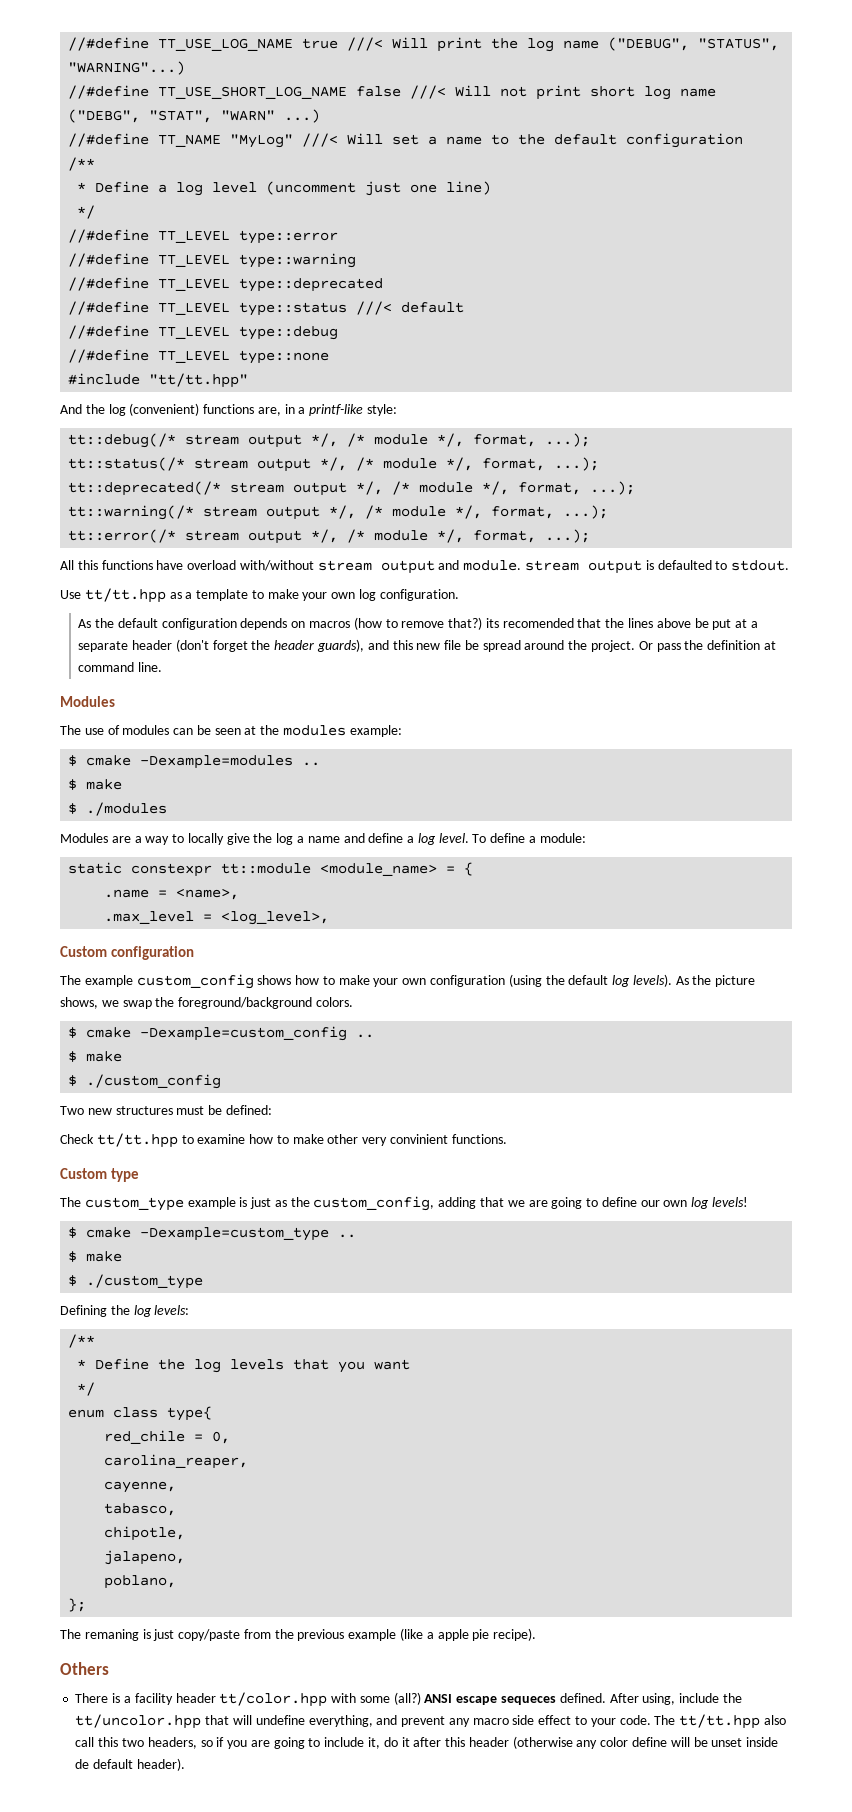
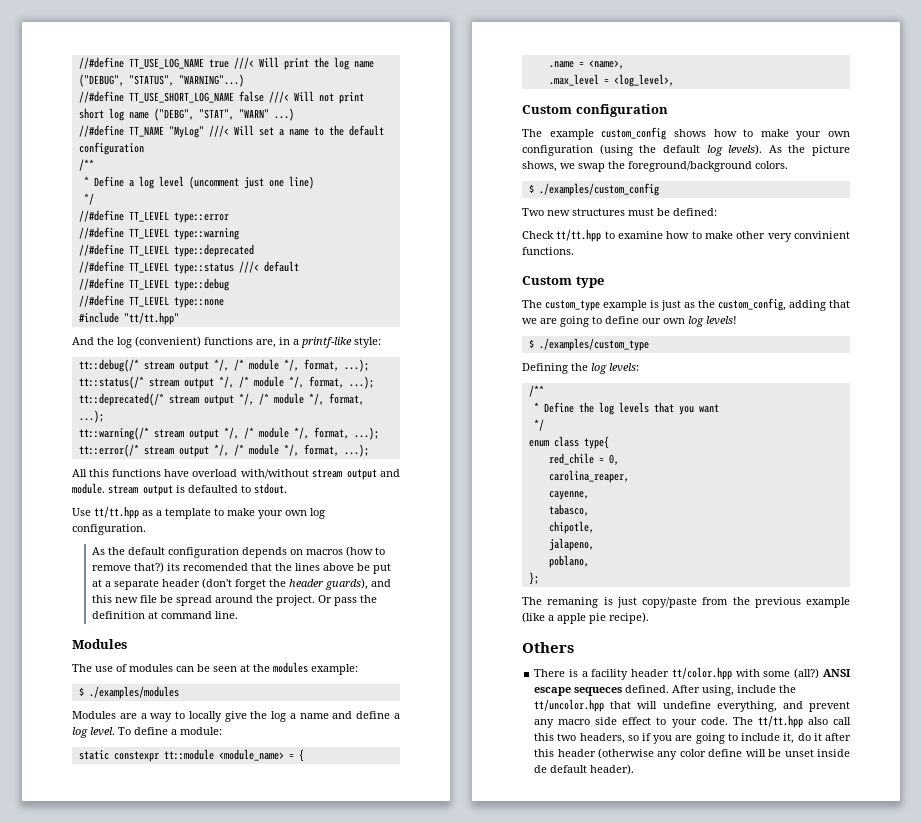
- $ cmake -Dexample=modules ..
- $ make
- $ ./modules
+ $ ./examples/modules
- $ cmake -Dexample=custom_config ..
- $ make
- $ ./custom_config
+ $ ./examples/custom_config
- $ cmake -Dexample=custom_type ..
- $ make
- $ ./custom_type
+ $ ./examples/custom_type

